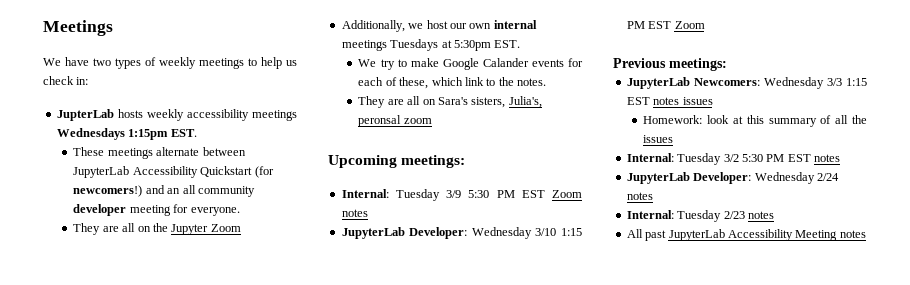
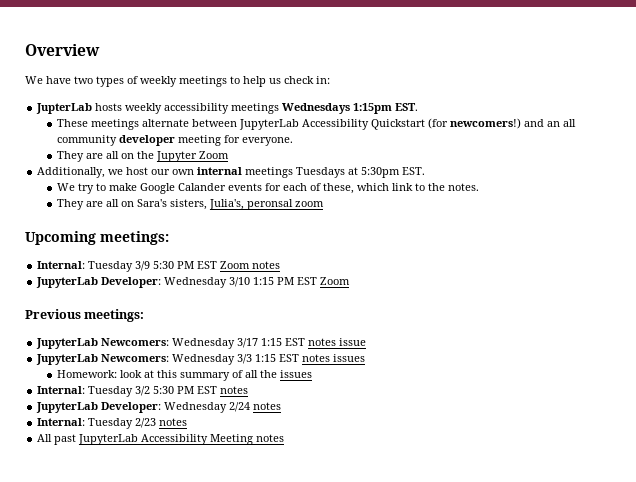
- Meetings
+ Overview
+ JupyterLab Newcomers: Wednesday 3/17 1:15 EST notes issue

